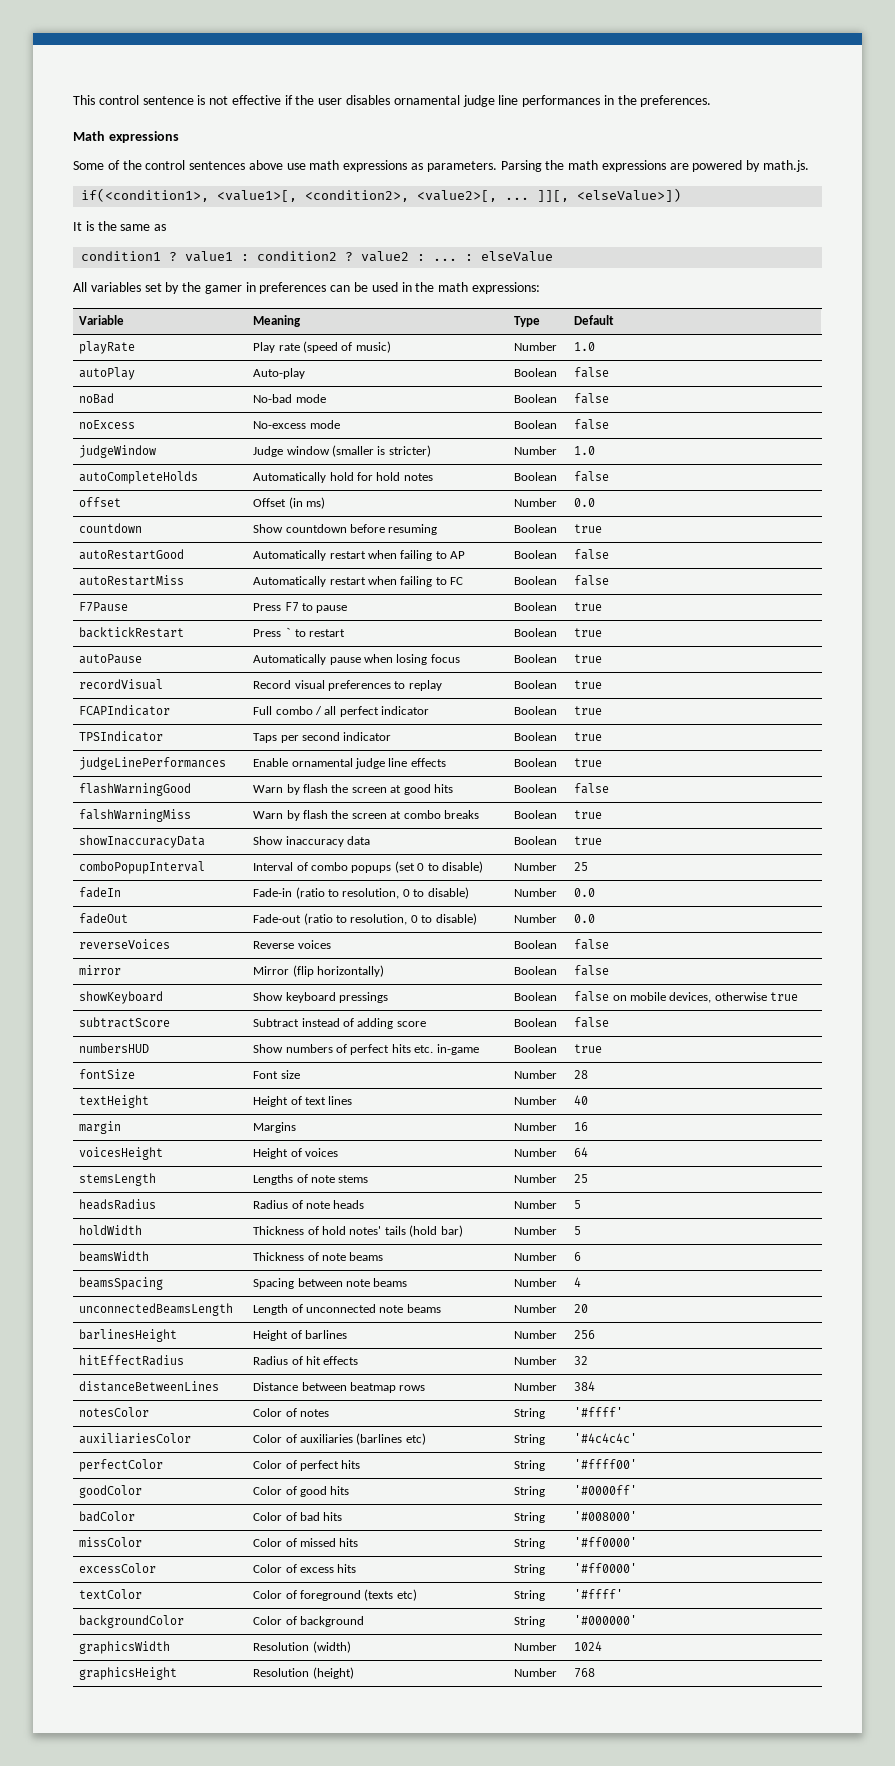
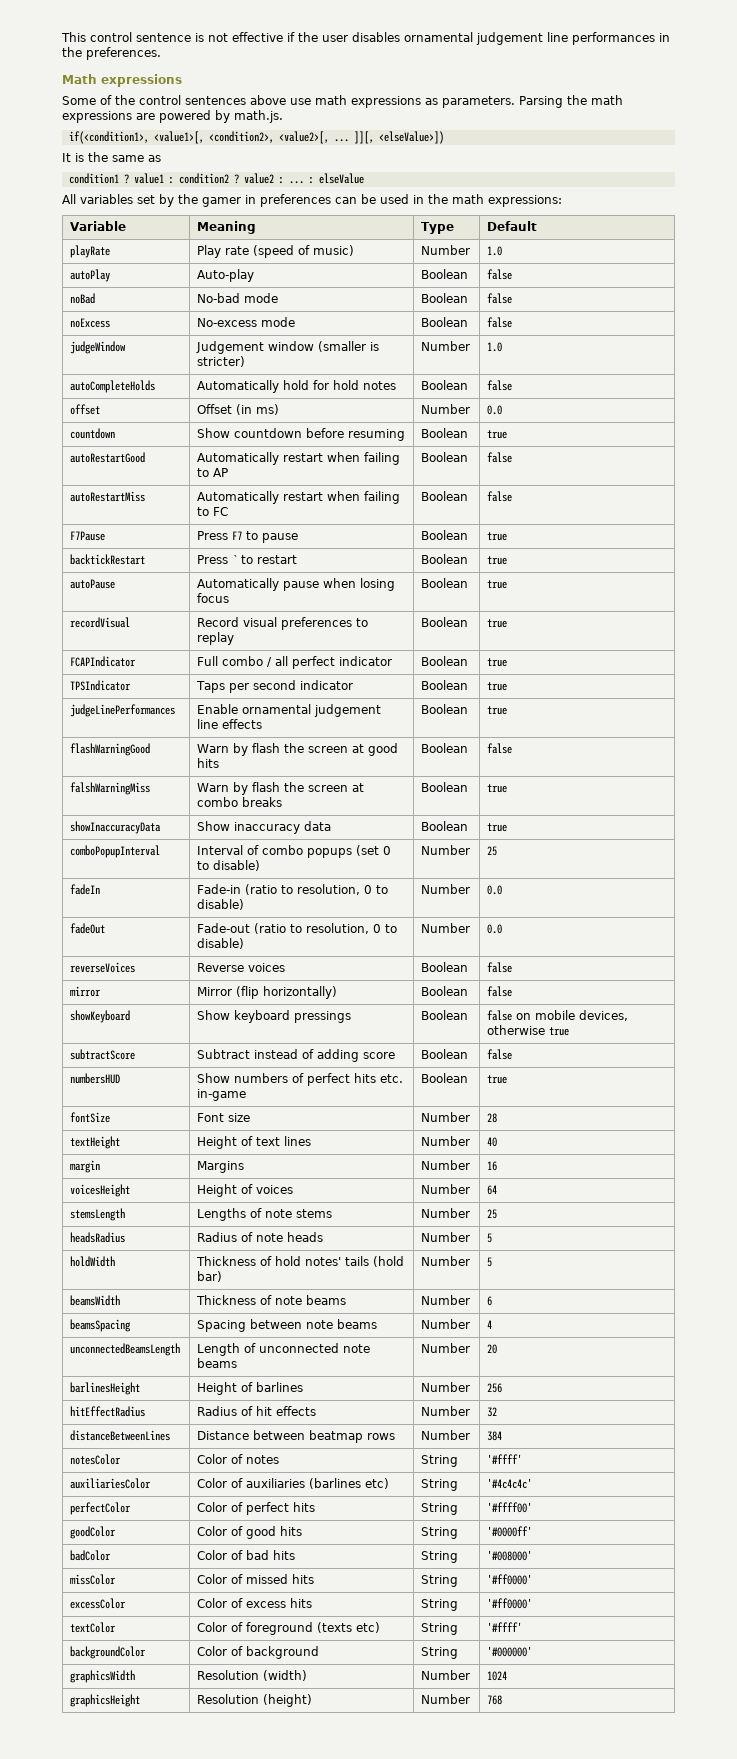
- This control sentence is not effective if the user disables ornamental judge line performances in the preferences.
+ This control sentence is not effective if the user disables ornamental judgement line performances in the preferences.
- judgeWindow | Judge window (smaller is stricter) | Number | 1.0
+ judgeWindow | Judgement window (smaller is stricter) | Number | 1.0
- judgeLinePerformances | Enable ornamental judge line effects | Boolean | true
+ judgeLinePerformances | Enable ornamental judgement line effects | Boolean | true

